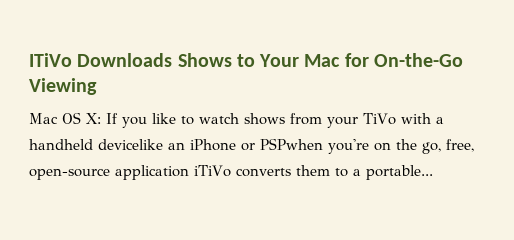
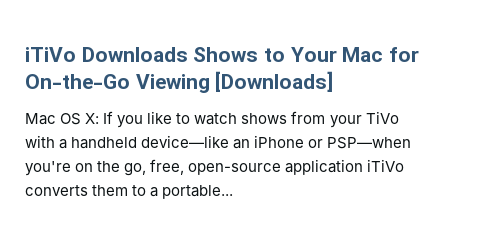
- ITiVo Downloads Shows to Your Mac for On-the-Go Viewing
+ iTiVo Downloads Shows to Your Mac for On-the-Go Viewing [Downloads]
- Mac OS X: If you like to watch shows from your TiVo with a handheld devicelike an iPhone or PSPwhen you're on the go, free, open-source application iTiVo converts them to a portable...
+ Mac OS X: If you like to watch shows from your TiVo with a handheld device—like an iPhone or PSP—when you're on the go, free, open-source application iTiVo converts them to a portable...

